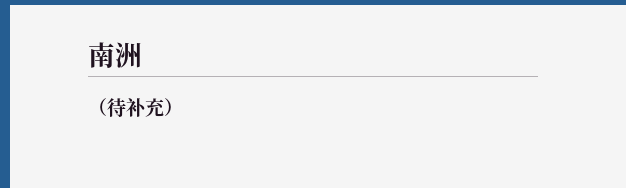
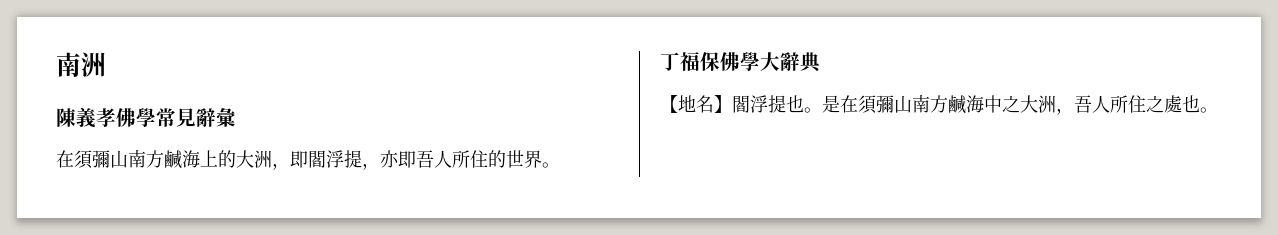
- （待补充）
+ 陳義孝佛學常見辭彙
+ 在須彌山南方鹹海上的大洲，即閻浮提，亦即吾人所住的世界。
+ 丁福保佛學大辭典
+ 【地名】閻浮提也。是在須彌山南方鹹海中之大洲，吾人所住之處也。

